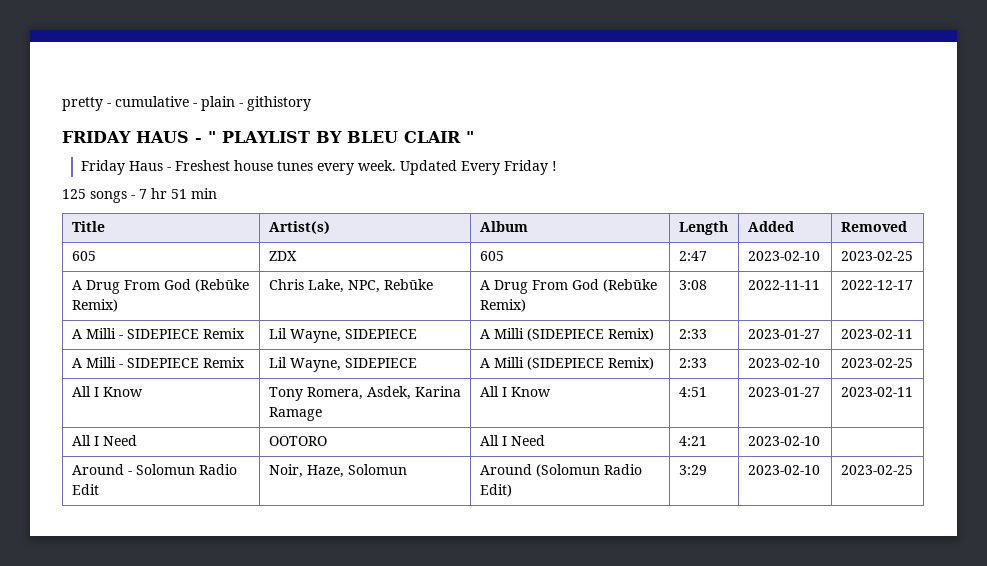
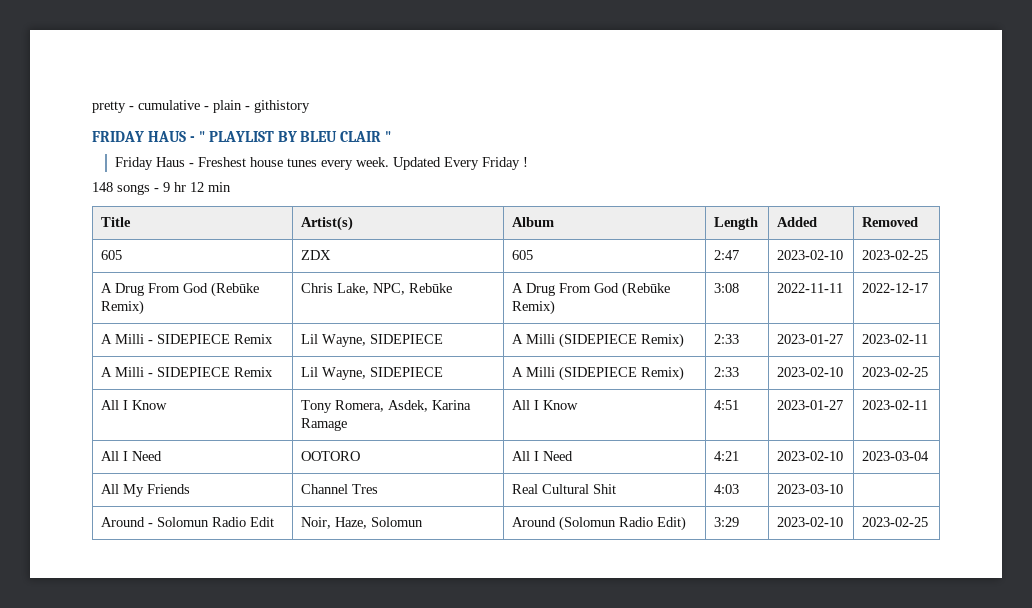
- 125 songs - 7 hr 51 min
+ 148 songs - 9 hr 12 min
- All I Need | OOTORO | All I Need | 4:21 | 2023-02-10 |
+ All I Need | OOTORO | All I Need | 4:21 | 2023-02-10 | 2023-03-04
+ All My Friends | Channel Tres | Real Cultural Shit | 4:03 | 2023-03-10 |

